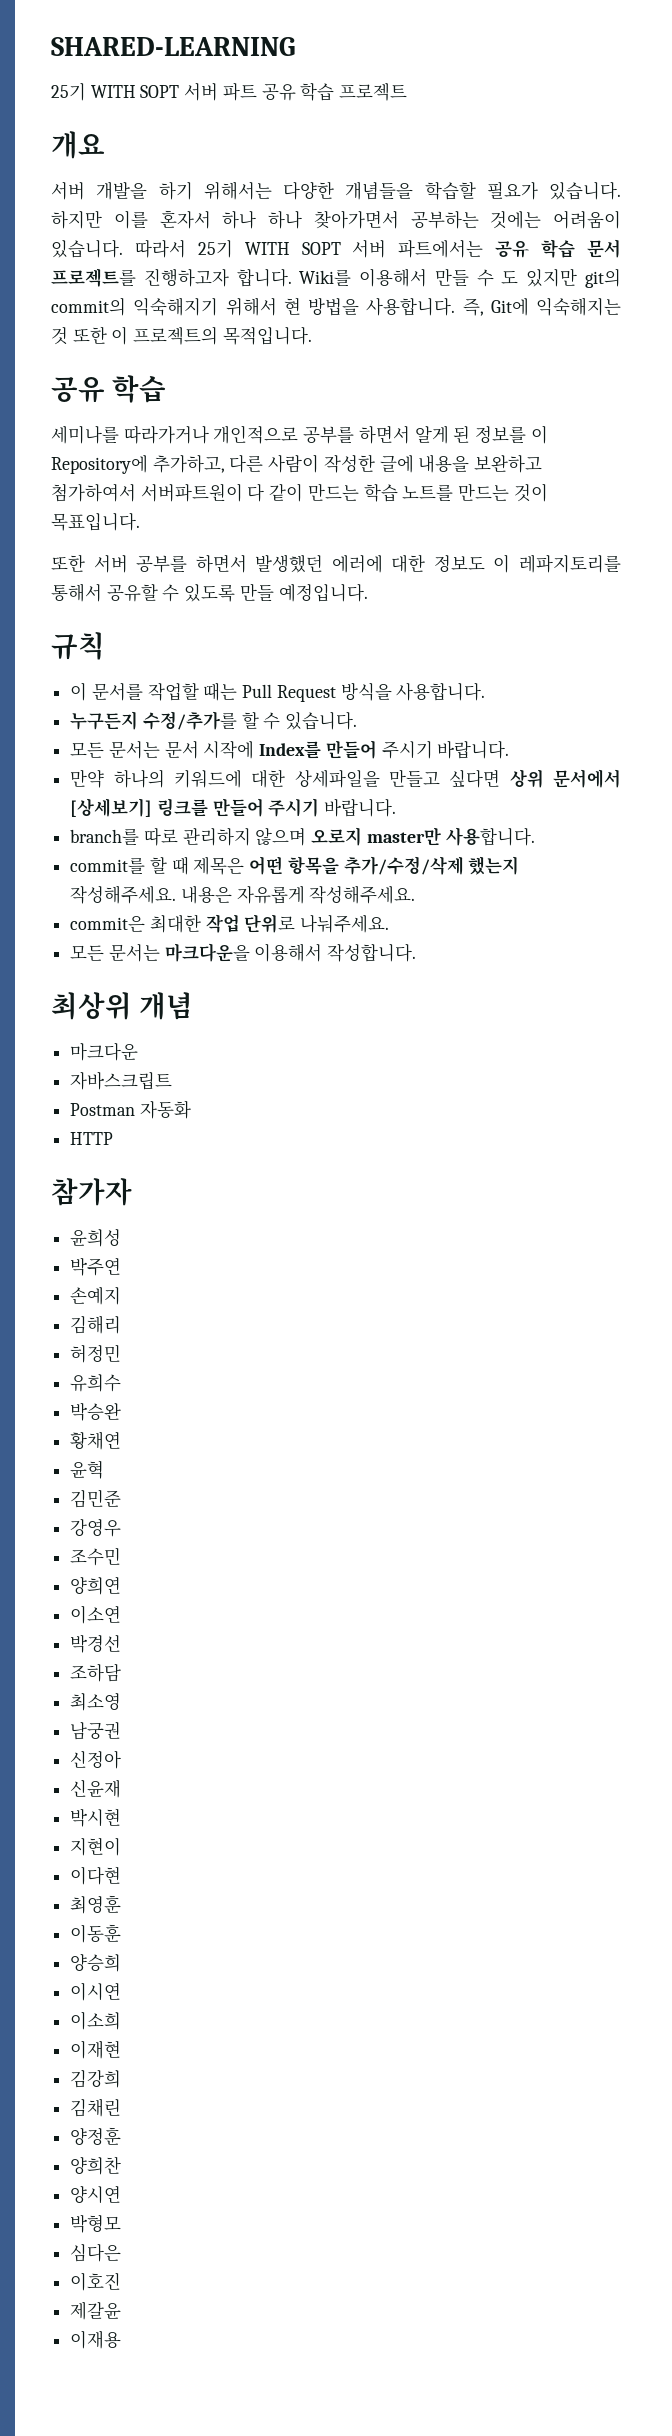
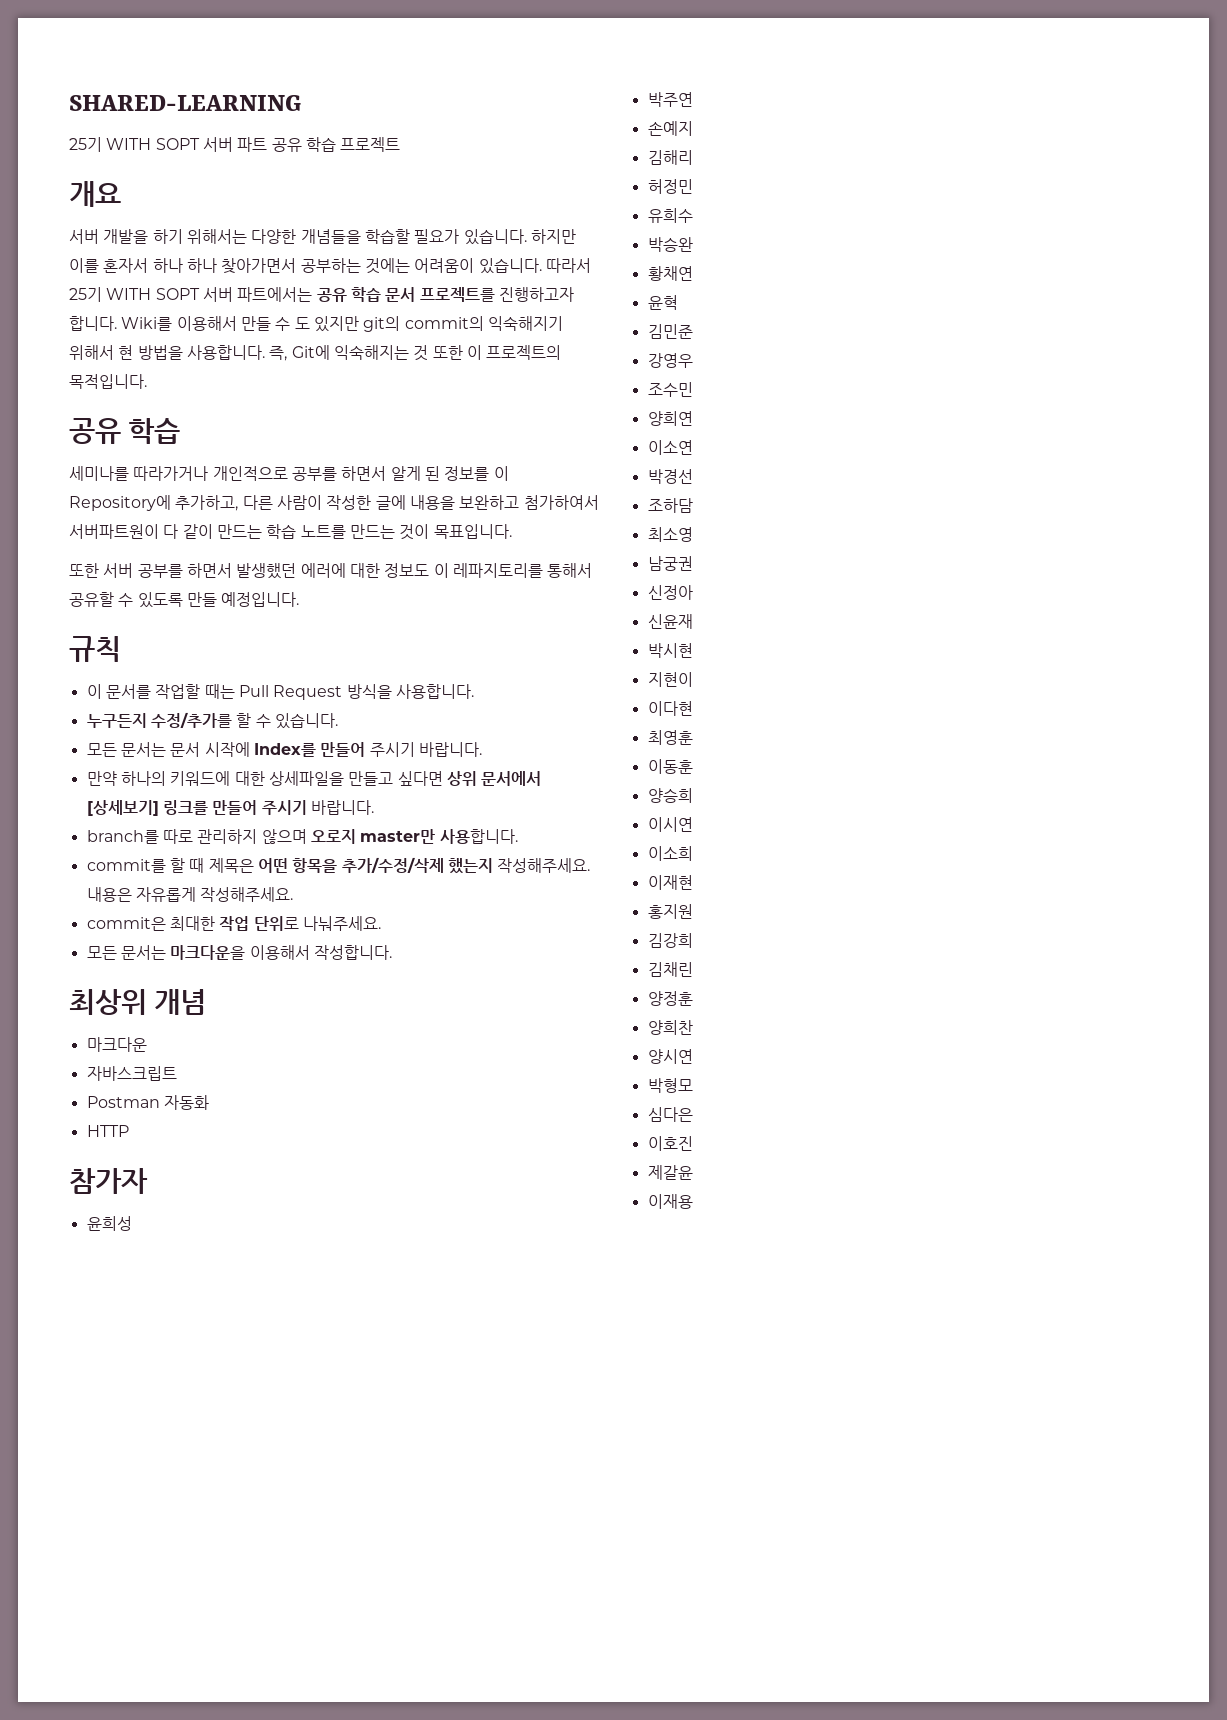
+ 홍지원

